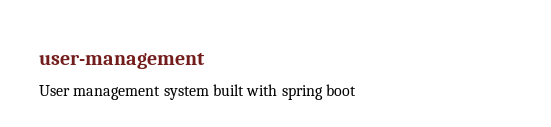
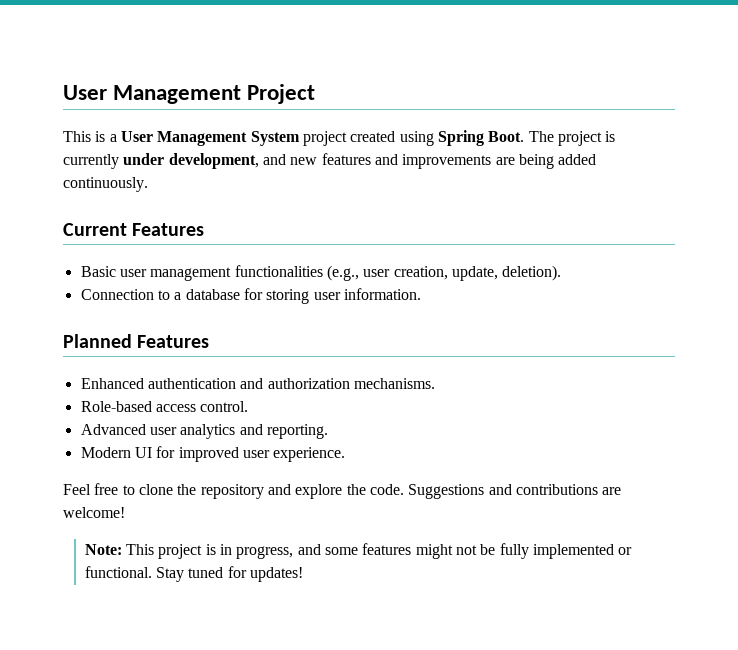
- user-management
- User management system built with spring boot
+ User Management Project
+ This is a User Management System project created using Spring Boot. The project is currently under development, and new features and improvements are being added continuously.
+ Current Features
+ Basic user management functionalities (e.g., user creation, update, deletion).
+ Connection to a database for storing user information.
+ Planned Features
+ Enhanced authentication and authorization mechanisms.
+ Role-based access control.
+ Advanced user analytics and reporting.
+ Modern UI for improved user experience.
+ Feel free to clone the repository and explore the code. Suggestions and contributions are welcome!
+ Note: This project is in progress, and some features might not be fully implemented or functional. Stay tuned for updates!

